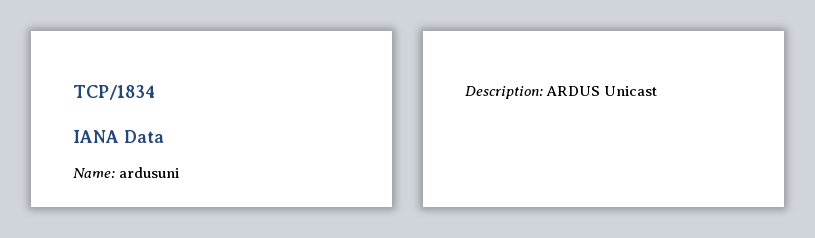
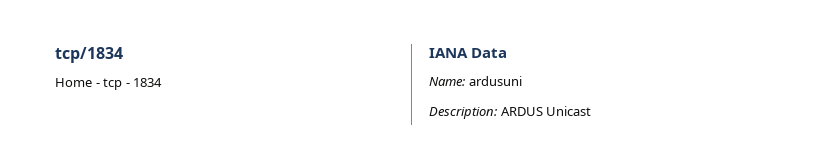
- TCP/1834
+ tcp/1834
+ Home - tcp - 1834

